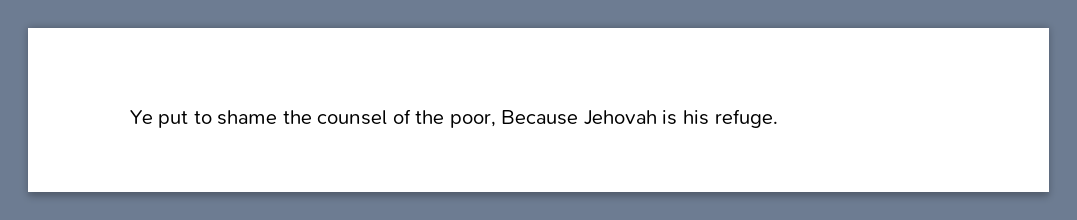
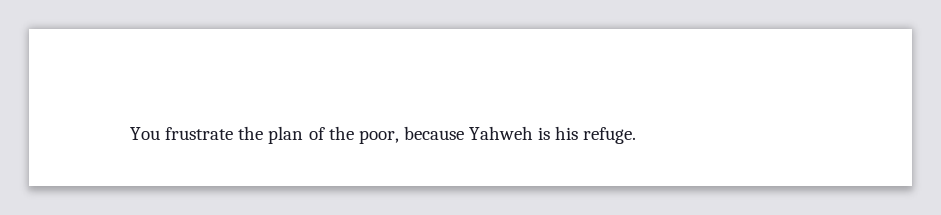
- Ye put to shame the counsel of the poor, Because Jehovah is his refuge.
+ You frustrate the plan of the poor, because Yahweh is his refuge.

